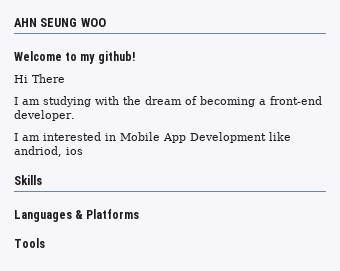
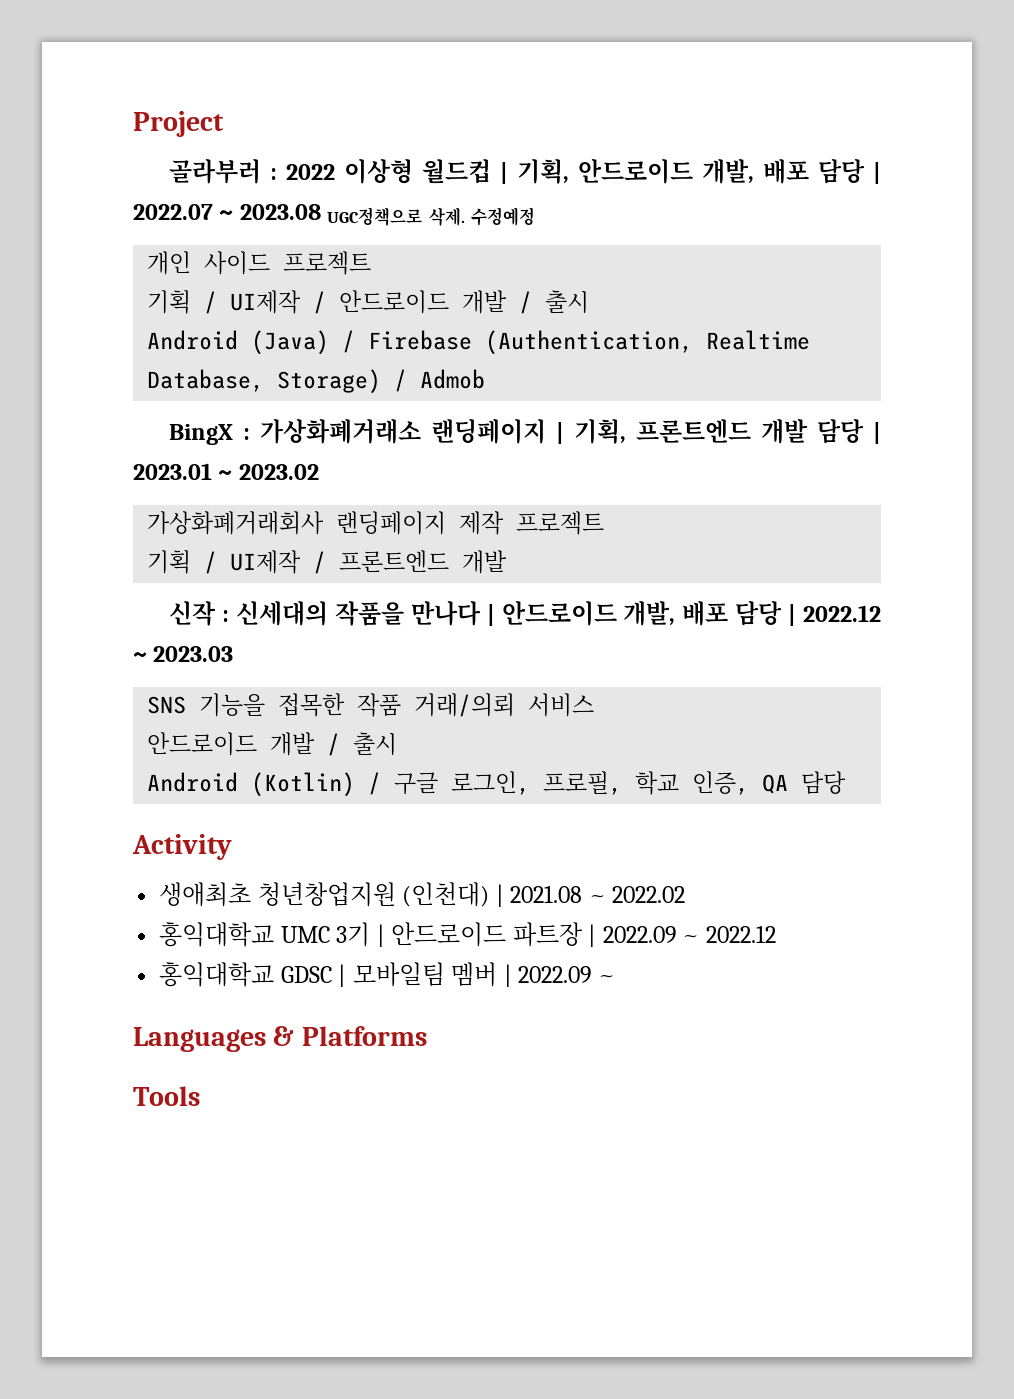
- AHN SEUNG WOO
- Welcome to my github!
- Hi There
- I am studying with the dream of becoming a front-end developer.
- I am interested in Mobile App Development like andriod, ios
- Skills
+ Project
+ 골라부러 : 2022 이상형 월드컵 | 기획, 안드로이드 개발, 배포 담당 | 2022.07 ~ 2023.08 UGC정책으로 삭제. 수정예정
+ 개인 사이드 프로젝트
+ 기획 / UI제작 / 안드로이드 개발 / 출시
+ Android (Java) / Firebase (Authentication, Realtime Database, Storage) / Admob
+ BingX : 가상화폐거래소 랜딩페이지 | 기획, 프론트엔드 개발 담당 | 2023.01 ~ 2023.02
+ 가상화폐거래회사 랜딩페이지 제작 프로젝트
+ 기획 / UI제작 / 프론트엔드 개발
+ 신작 : 신세대의 작품을 만나다 | 안드로이드 개발, 배포 담당 | 2022.12 ~ 2023.03
+ SNS 기능을 접목한 작품 거래/의뢰 서비스
+ 안드로이드 개발 / 출시
+ Android (Kotlin) / 구글 로그인, 프로필, 학교 인증, QA 담당
+ Activity
+ 생애최초 청년창업지원 (인천대) | 2021.08 ~ 2022.02
+ 홍익대학교 UMC 3기 | 안드로이드 파트장 | 2022.09 ~ 2022.12
+ 홍익대학교 GDSC | 모바일팀 멤버 | 2022.09 ~

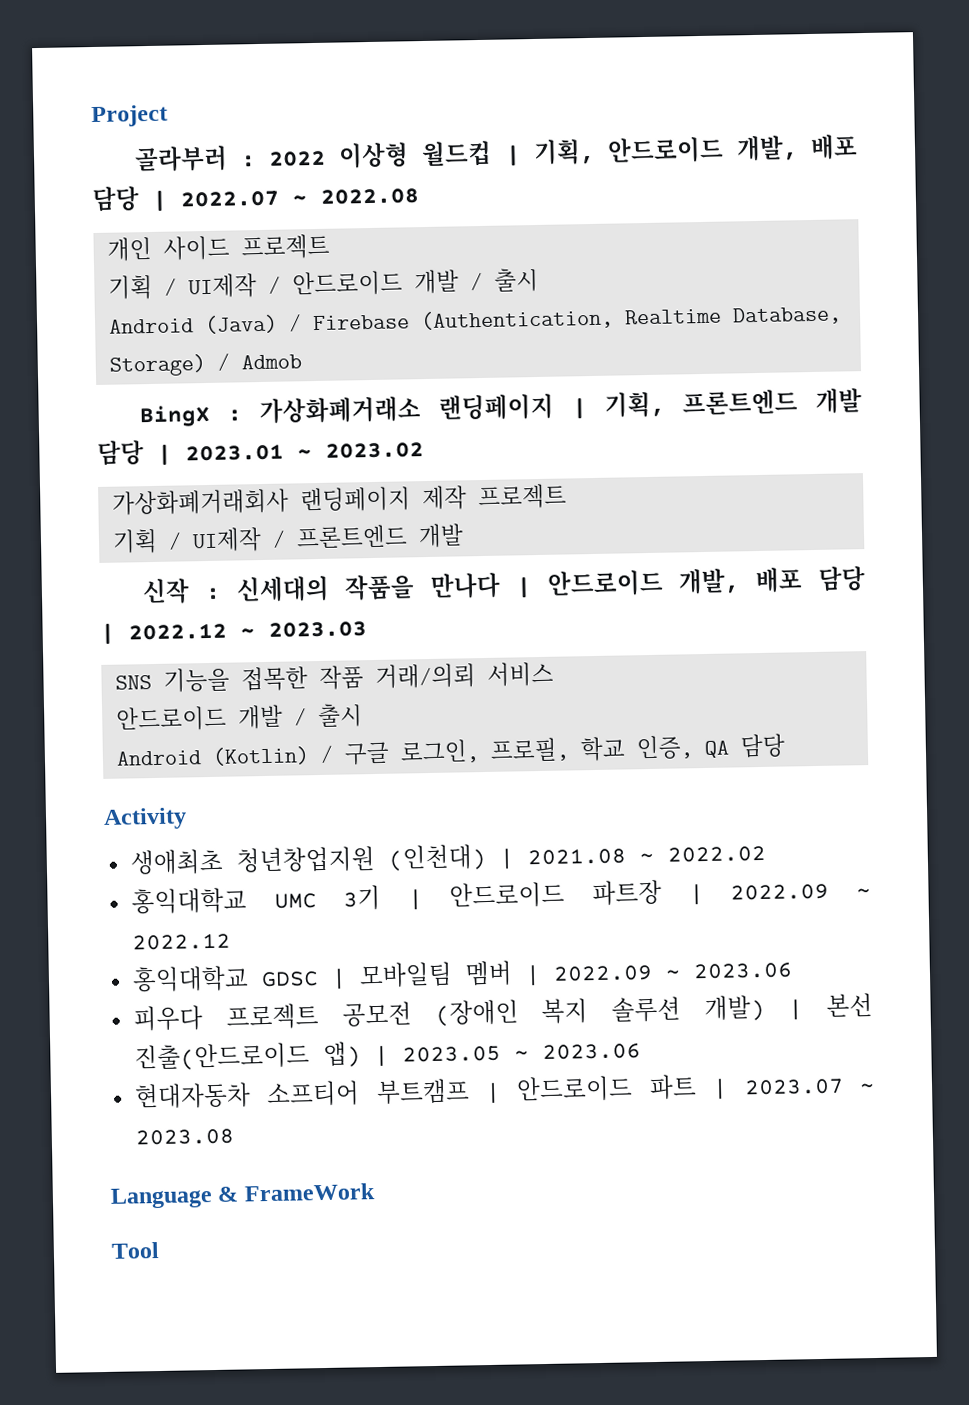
- 골라부러 : 2022 이상형 월드컵 | 기획, 안드로이드 개발, 배포 담당 | 2022.07 ~ 2023.08 UGC정책으로 삭제. 수정예정
+ 골라부러 : 2022 이상형 월드컵 | 기획, 안드로이드 개발, 배포 담당 | 2022.07 ~ 2022.08
- 홍익대학교 GDSC | 모바일팀 멤버 | 2022.09 ~
- Languages & Platforms
- Tools
+ 홍익대학교 GDSC | 모바일팀 멤버 | 2022.09 ~ 2023.06
+ 피우다 프로젝트 공모전 (장애인 복지 솔루션 개발) | 본선 진출(안드로이드 앱) | 2023.05 ~ 2023.06
+ 현대자동차 소프티어 부트캠프 | 안드로이드 파트 | 2023.07 ~ 2023.08
+ Language & FrameWork
+ Tool

